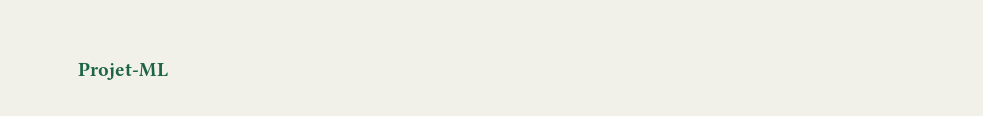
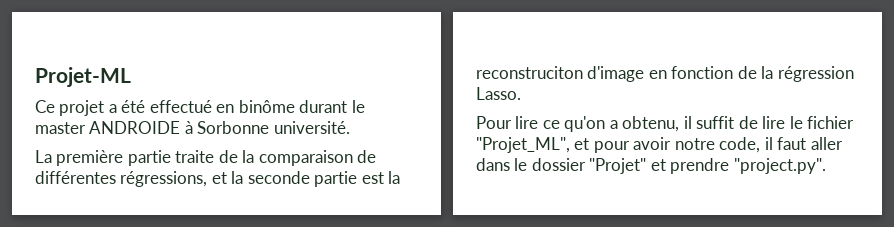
+ Ce projet a été effectué en binôme durant le master ANDROIDE à Sorbonne université.
+ La première partie traite de la comparaison de différentes régressions, et la seconde partie est la reconstruciton d'image en fonction de la régression Lasso.
+ Pour lire ce qu'on a obtenu, il suffit de lire le fichier "Projet_ML", et pour avoir notre code, il faut aller dans le dossier "Projet" et prendre "project.py".

